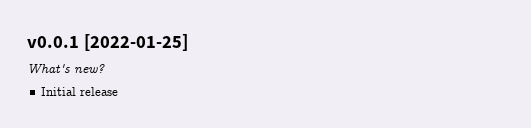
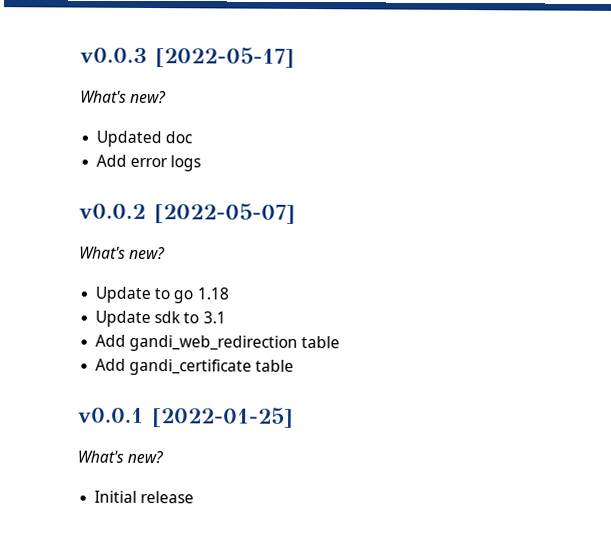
+ v0.0.3 [2022-05-17]
+ What's new?
+ Updated doc
+ Add error logs
+ v0.0.2 [2022-05-07]
+ What's new?
+ Update to go 1.18
+ Update sdk to 3.1
+ Add gandi_web_redirection table
+ Add gandi_certificate table

